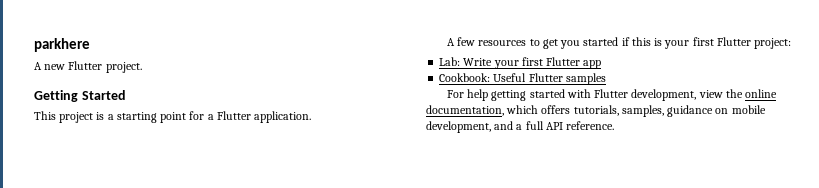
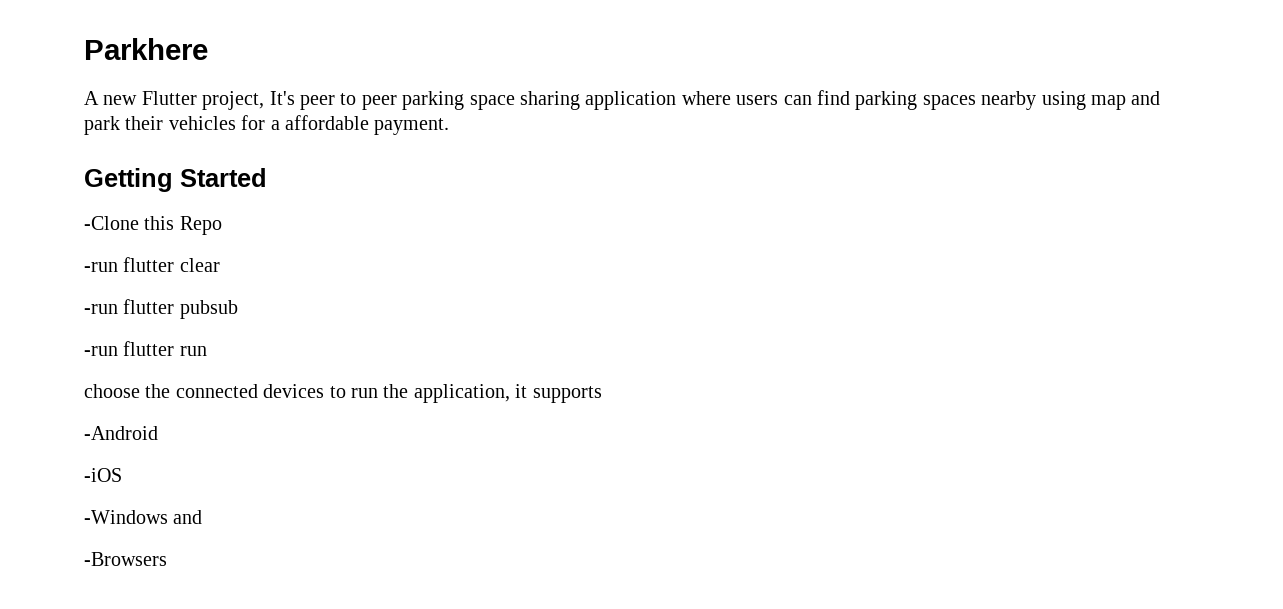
- parkhere
+ Parkhere
- A new Flutter project.
+ A new Flutter project, It's peer to peer parking space sharing application where users can find parking spaces nearby using map and park their vehicles for a affordable payment.
  Getting Started
- This project is a starting point for a Flutter application.
- A few resources to get you started if this is your first Flutter project:
- Lab: Write your first Flutter app
- Cookbook: Useful Flutter samples
- For help getting started with Flutter development, view the online documentation, which offers tutorials, samples, guidance on mobile development, and a full API reference.
+ -Clone this Repo
+ -run flutter clear
+ -run flutter pubsub
+ -run flutter run
+ choose the connected devices to run the application, it supports
+ -Android
+ -iOS
+ -Windows and
+ -Browsers

